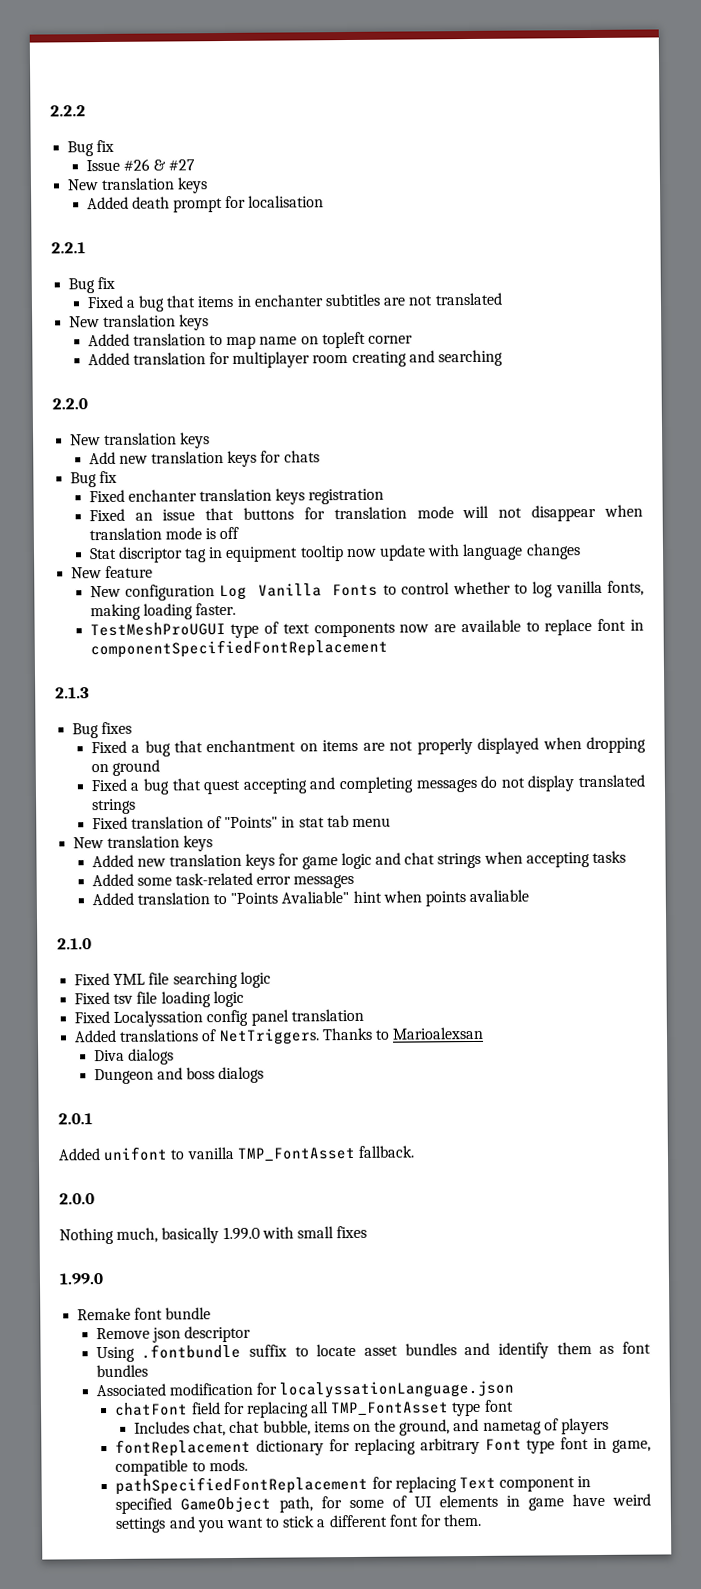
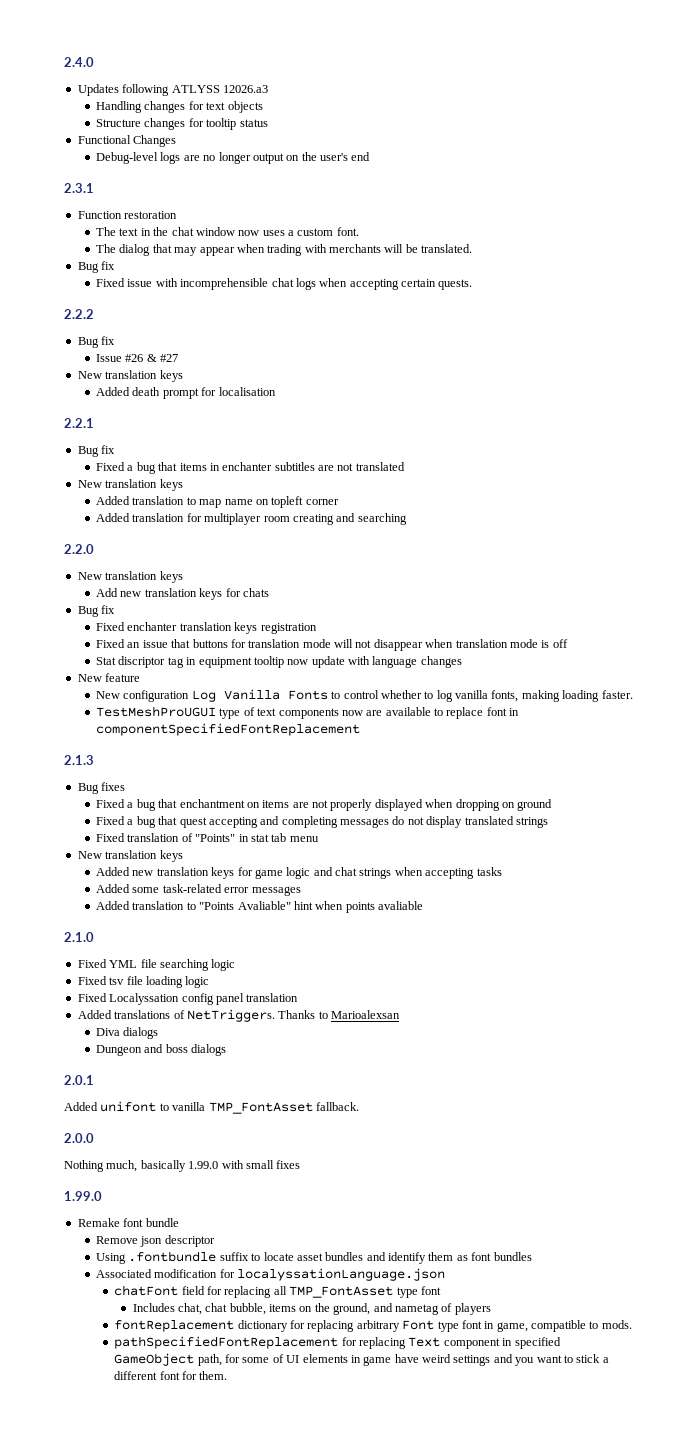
+ 2.4.0
+ Updates following ATLYSS 12026.a3
+ Handling changes for text objects
+ Structure changes for tooltip status
+ Functional Changes
+ Debug-level logs are no longer output on the user's end
+ 2.3.1
+ Function restoration
+ The text in the chat window now uses a custom font.
+ The dialog that may appear when trading with merchants will be translated.
+ Bug fix
+ Fixed issue with incomprehensible chat logs when accepting certain quests.

